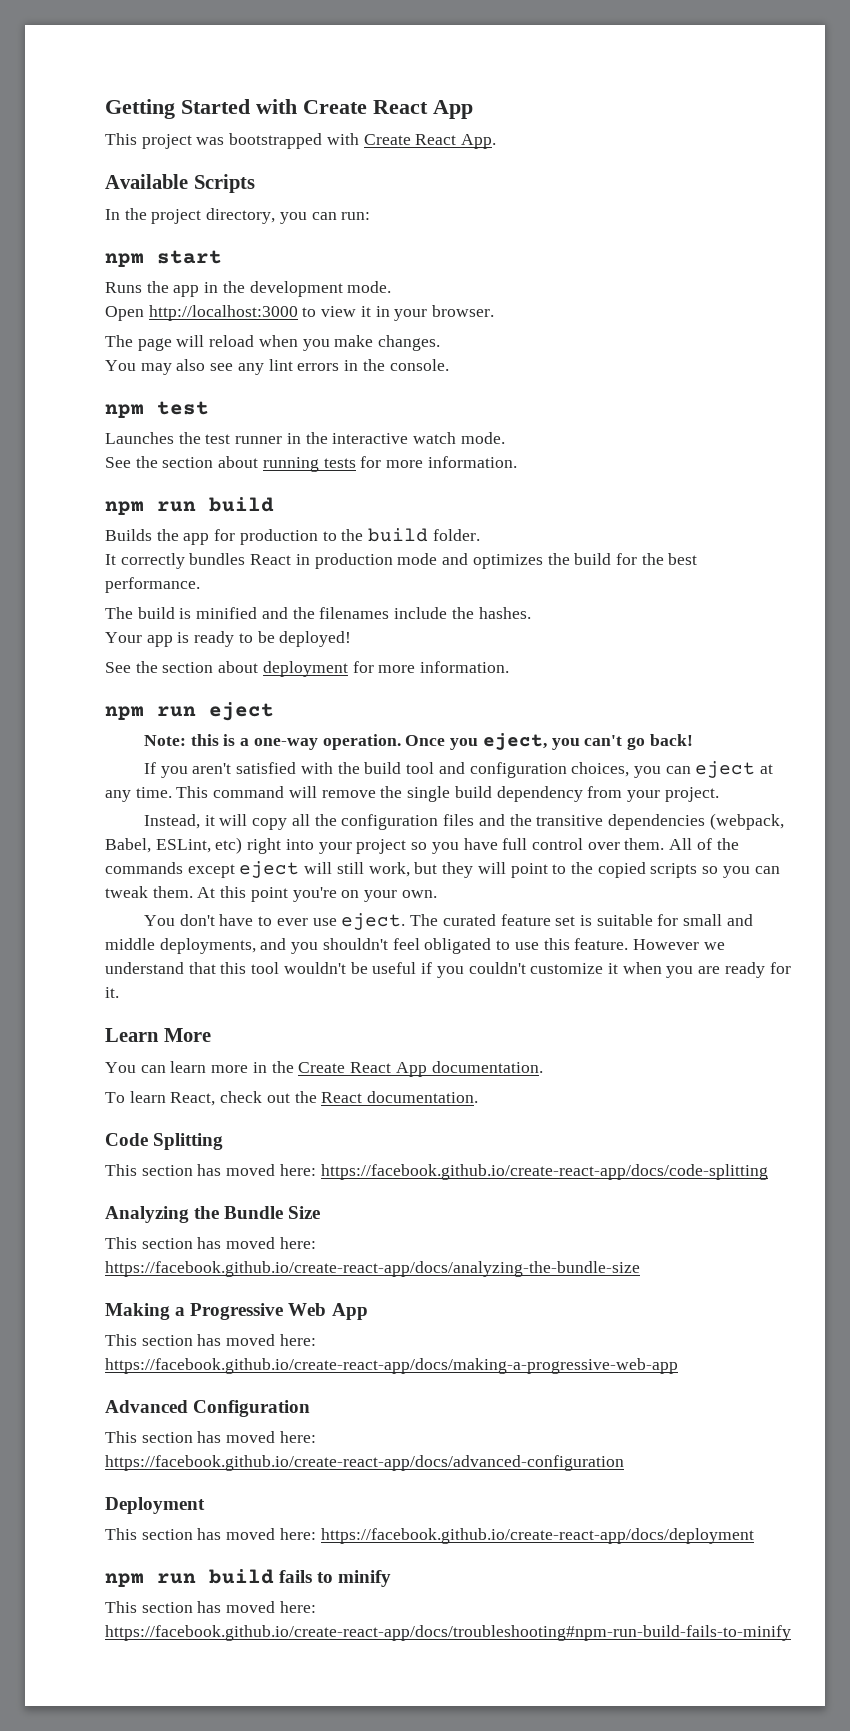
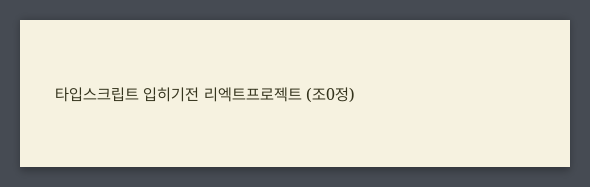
- Getting Started with Create React App
- This project was bootstrapped with Create React App.
- Available Scripts
- In the project directory, you can run:
- npm start
- Runs the app in the development mode.
- Open http://localhost:3000 to view it in your browser.
- The page will reload when you make changes.
- You may also see any lint errors in the console.
- npm test
- Launches the test runner in the interactive watch mode.
- See the section about running tests for more information.
- npm run build
- Builds the app for production to the build folder.
- It correctly bundles React in production mode and optimizes the build for the best performance.
- The build is minified and the filenames include the hashes.
- Your app is ready to be deployed!
- See the section about deployment for more information.
- npm run eject
- Note: this is a one-way operation. Once you eject, you can't go back!
- If you aren't satisfied with the build tool and configuration choices, you can eject at any time. This command will remove the single build dependency from your project.
- Instead, it will copy all the configuration files and the transitive dependencies (webpack, Babel, ESLint, etc) right into your project so you have full control over them. All of the commands except eject will still work, but they will point to the copied scripts so you can tweak them. At this point you're on your own.
- You don't have to ever use eject. The curated feature set is suitable for small and middle deployments, and you shouldn't feel obligated to use this feature. However we understand that this tool wouldn't be useful if you couldn't customize it when you are ready for it.
- Learn More
- You can learn more in the Create React App documentation.
- To learn React, check out the React documentation.
- Code Splitting
- This section has moved here: https://facebook.github.io/create-react-app/docs/code-splitting
- Analyzing the Bundle Size
- This section has moved here: https://facebook.github.io/create-react-app/docs/analyzing-the-bundle-size
- Making a Progressive Web App
- This section has moved here: https://facebook.github.io/create-react-app/docs/making-a-progressive-web-app
- Advanced Configuration
- This section has moved here: https://facebook.github.io/create-react-app/docs/advanced-configuration
- Deployment
- This section has moved here: https://facebook.github.io/create-react-app/docs/deployment
- npm run build fails to minify
- This section has moved here: https://facebook.github.io/create-react-app/docs/troubleshooting#npm-run-build-fails-to-minify
+ 타입스크립트 입히기전 리엑트프로젝트 (조0정)

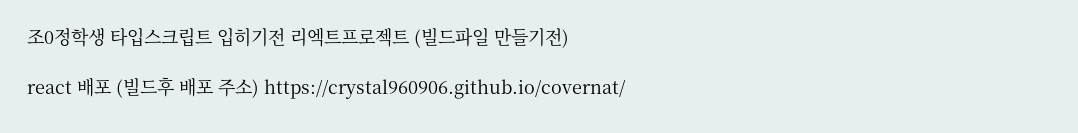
- 타입스크립트 입히기전 리엑트프로젝트 (조0정)
+ 조0정학생 타입스크립트 입히기전 리엑트프로젝트 (빌드파일 만들기전)
+ react 배포 (빌드후 배포 주소) https://crystal960906.github.io/covernat/

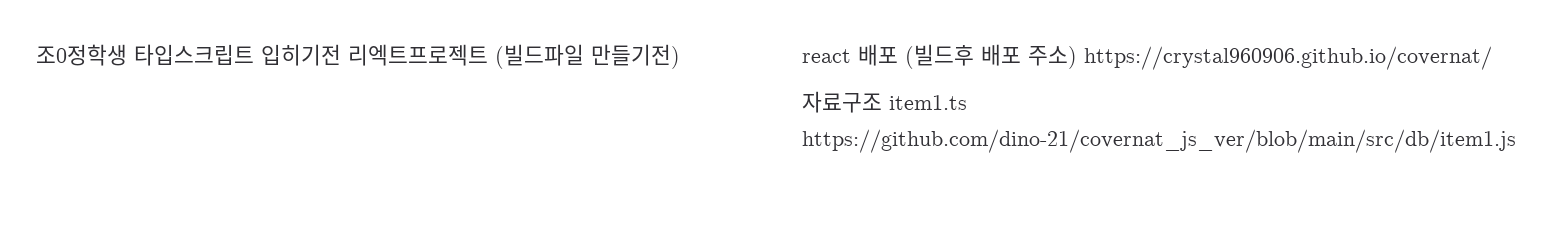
+ 자료구조 item1.ts https://github.com/dino-21/covernat_js_ver/blob/main/src/db/item1.js

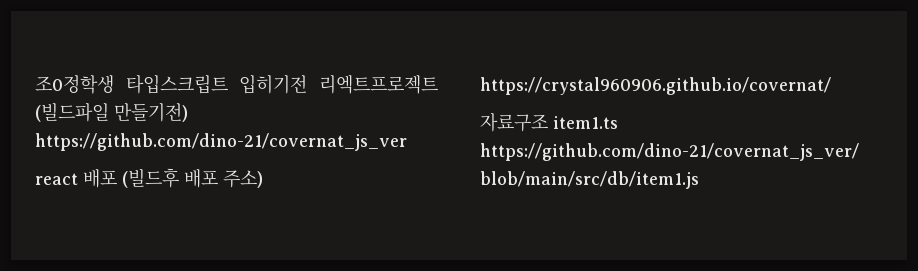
- 조0정학생 타입스크립트 입히기전 리엑트프로젝트 (빌드파일 만들기전)
+ 조0정학생 타입스크립트 입히기전 리엑트프로젝트 (빌드파일 만들기전) https://github.com/dino-21/covernat_js_ver

